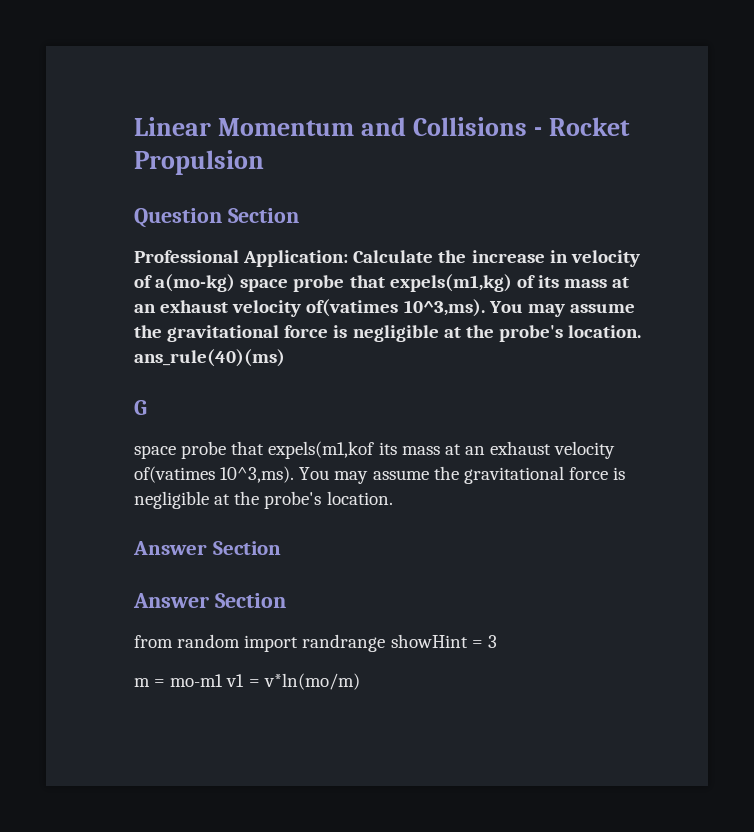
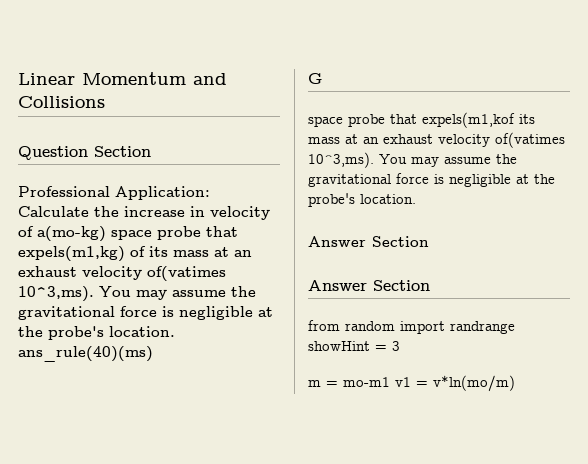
- Linear Momentum and Collisions - Rocket Propulsion
+ Linear Momentum and Collisions

